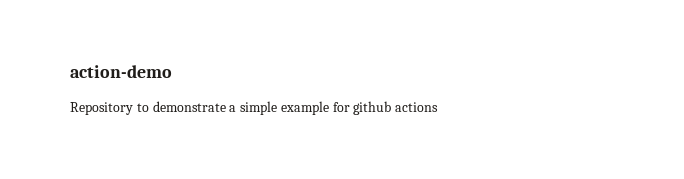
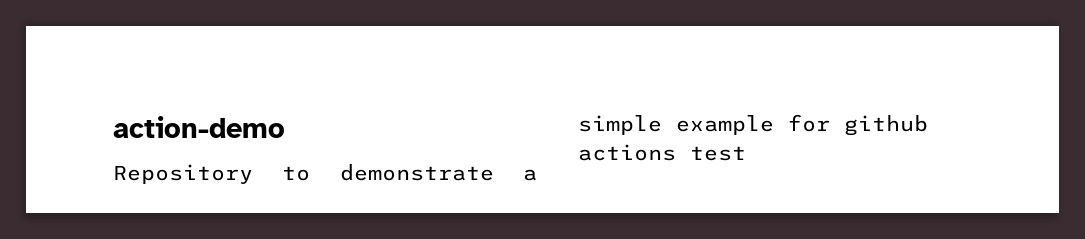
- Repository to demonstrate a simple example for github actions
+ Repository to demonstrate a simple example for github actions test

